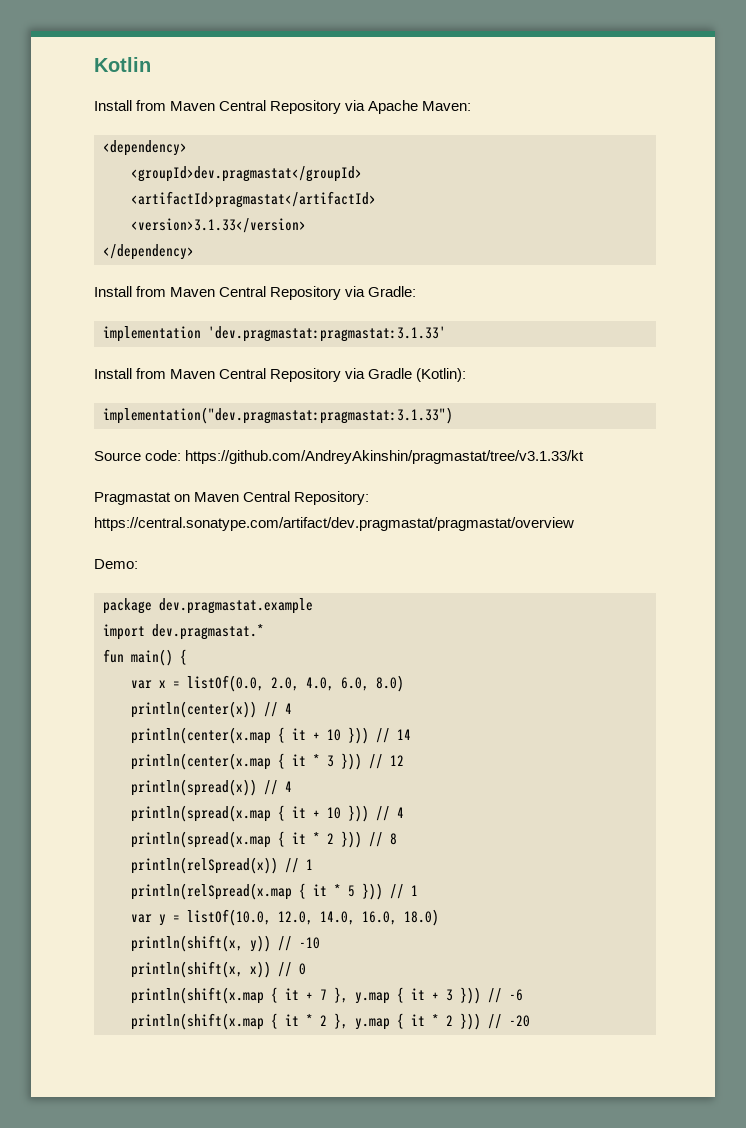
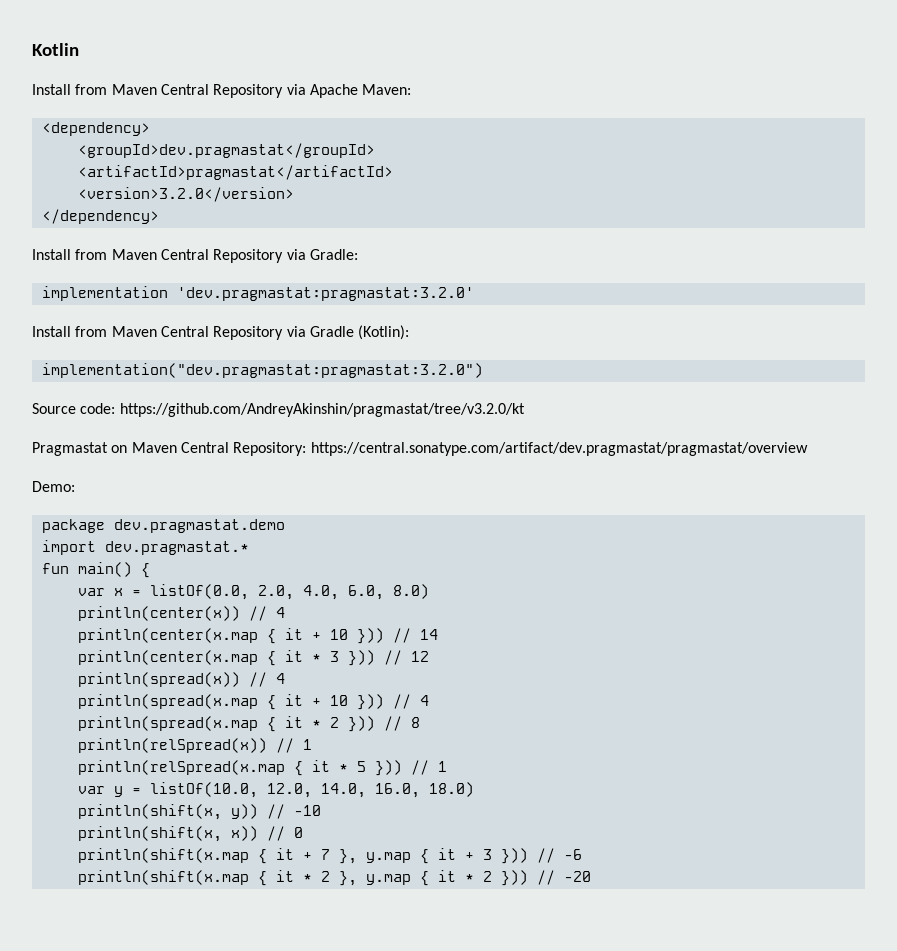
- <version>3.1.33</version>
+ <version>3.2.0</version>
- implementation 'dev.pragmastat:pragmastat:3.1.33'
+ implementation 'dev.pragmastat:pragmastat:3.2.0'
- implementation("dev.pragmastat:pragmastat:3.1.33")
+ implementation("dev.pragmastat:pragmastat:3.2.0")
- Source code: https://github.com/AndreyAkinshin/pragmastat/tree/v3.1.33/kt
+ Source code: https://github.com/AndreyAkinshin/pragmastat/tree/v3.2.0/kt
- package dev.pragmastat.example
+ package dev.pragmastat.demo

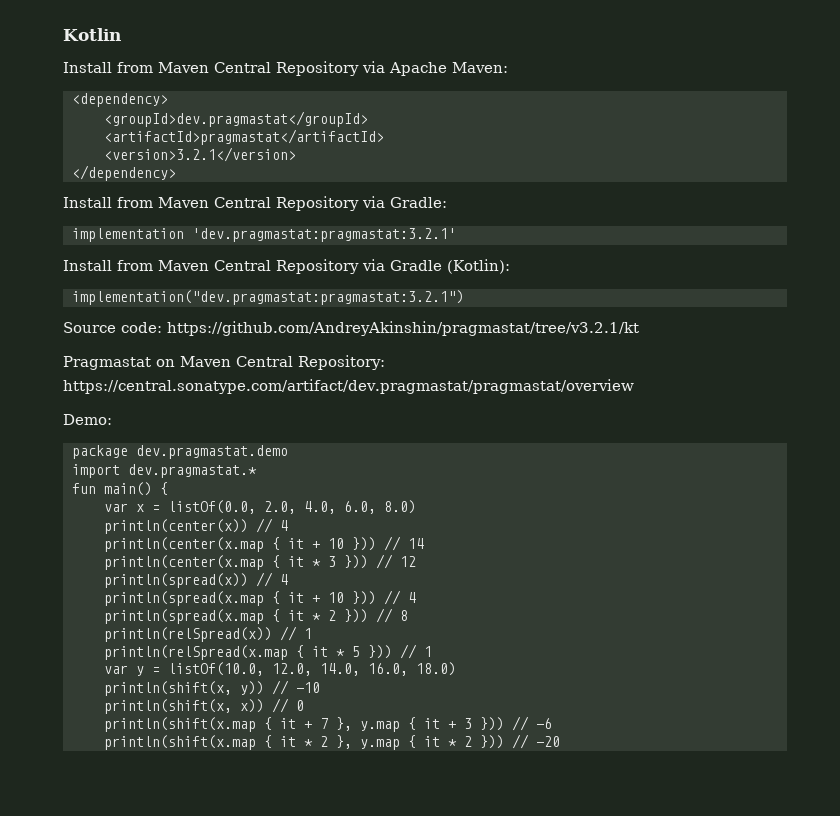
- <version>3.2.0</version>
+ <version>3.2.1</version>
- implementation 'dev.pragmastat:pragmastat:3.2.0'
+ implementation 'dev.pragmastat:pragmastat:3.2.1'
- implementation("dev.pragmastat:pragmastat:3.2.0")
+ implementation("dev.pragmastat:pragmastat:3.2.1")
- Source code: https://github.com/AndreyAkinshin/pragmastat/tree/v3.2.0/kt
+ Source code: https://github.com/AndreyAkinshin/pragmastat/tree/v3.2.1/kt

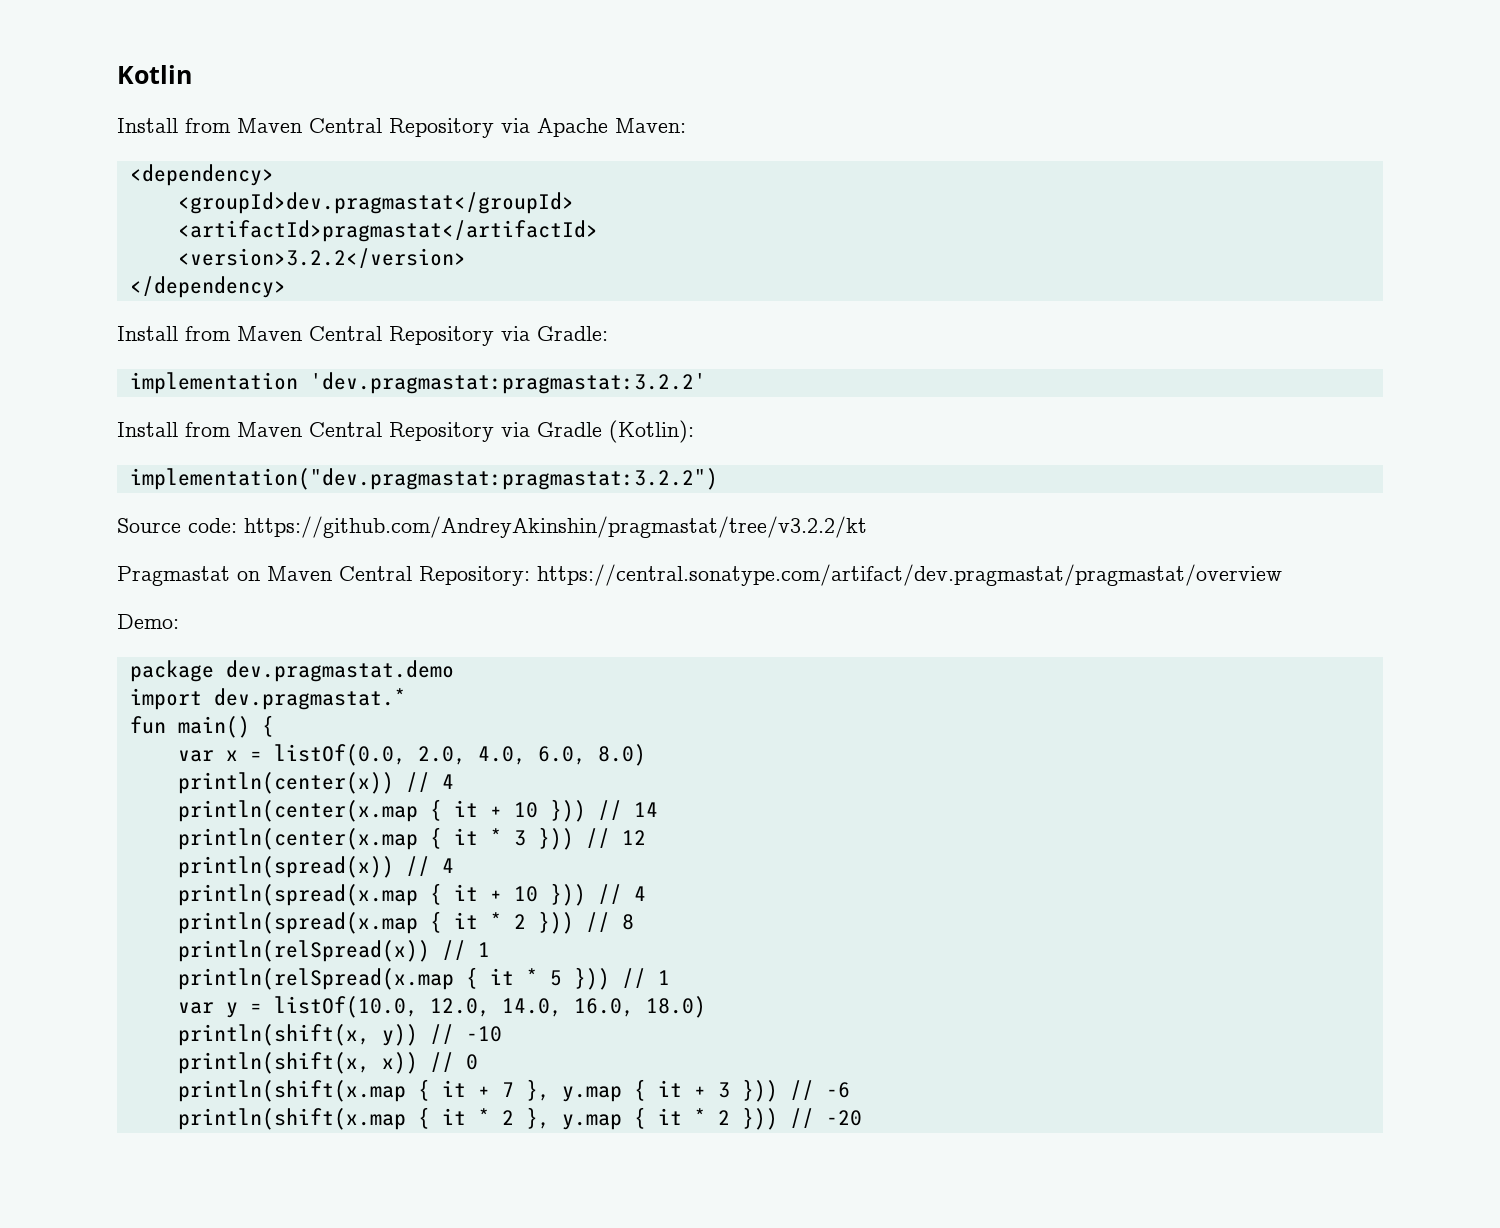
- <version>3.2.1</version>
+ <version>3.2.2</version>
- implementation 'dev.pragmastat:pragmastat:3.2.1'
+ implementation 'dev.pragmastat:pragmastat:3.2.2'
- implementation("dev.pragmastat:pragmastat:3.2.1")
+ implementation("dev.pragmastat:pragmastat:3.2.2")
- Source code: https://github.com/AndreyAkinshin/pragmastat/tree/v3.2.1/kt
+ Source code: https://github.com/AndreyAkinshin/pragmastat/tree/v3.2.2/kt

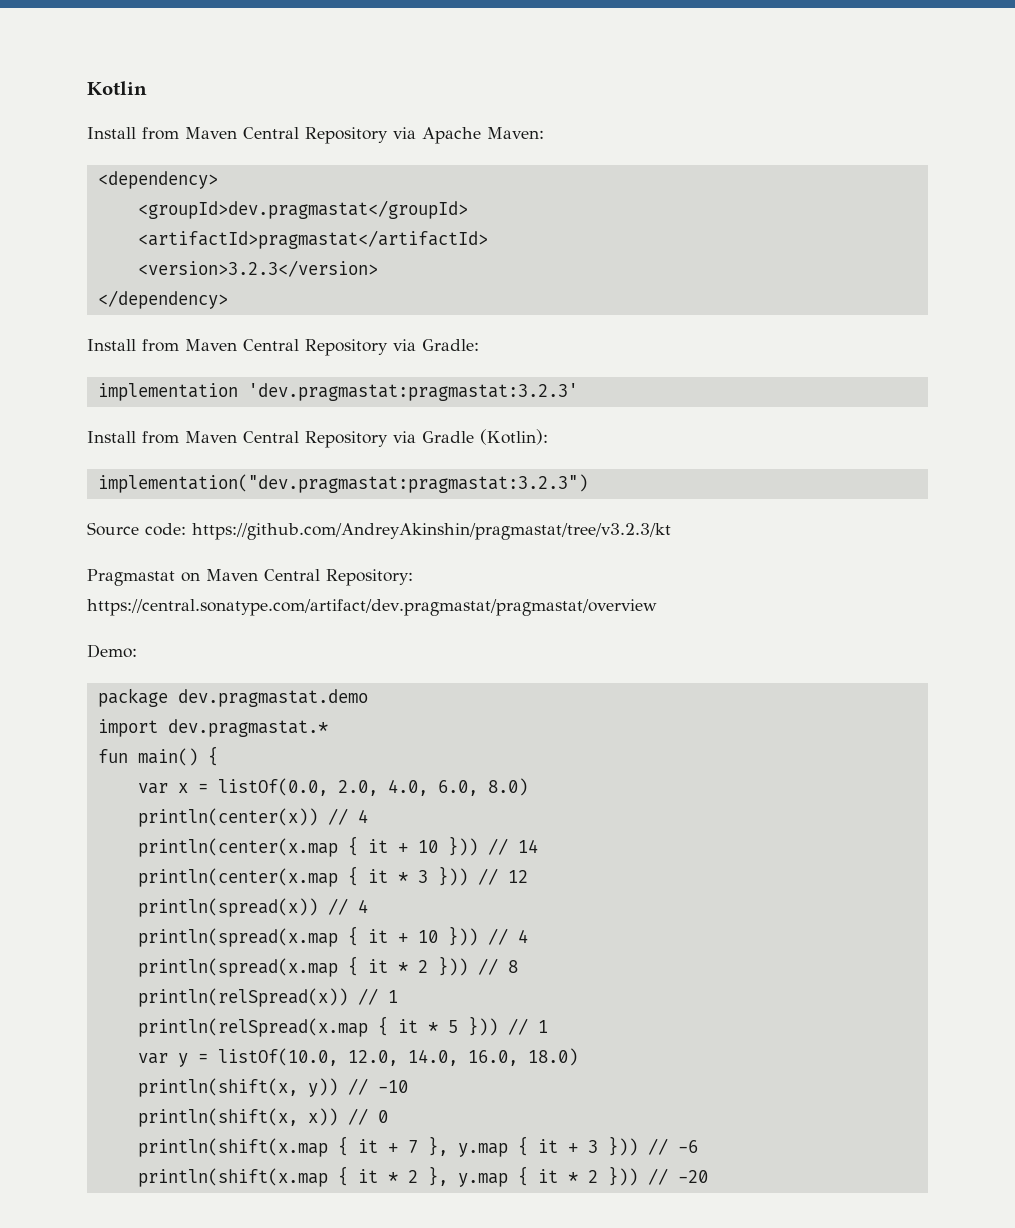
- <version>3.2.2</version>
+ <version>3.2.3</version>
- implementation 'dev.pragmastat:pragmastat:3.2.2'
+ implementation 'dev.pragmastat:pragmastat:3.2.3'
- implementation("dev.pragmastat:pragmastat:3.2.2")
+ implementation("dev.pragmastat:pragmastat:3.2.3")
- Source code: https://github.com/AndreyAkinshin/pragmastat/tree/v3.2.2/kt
+ Source code: https://github.com/AndreyAkinshin/pragmastat/tree/v3.2.3/kt

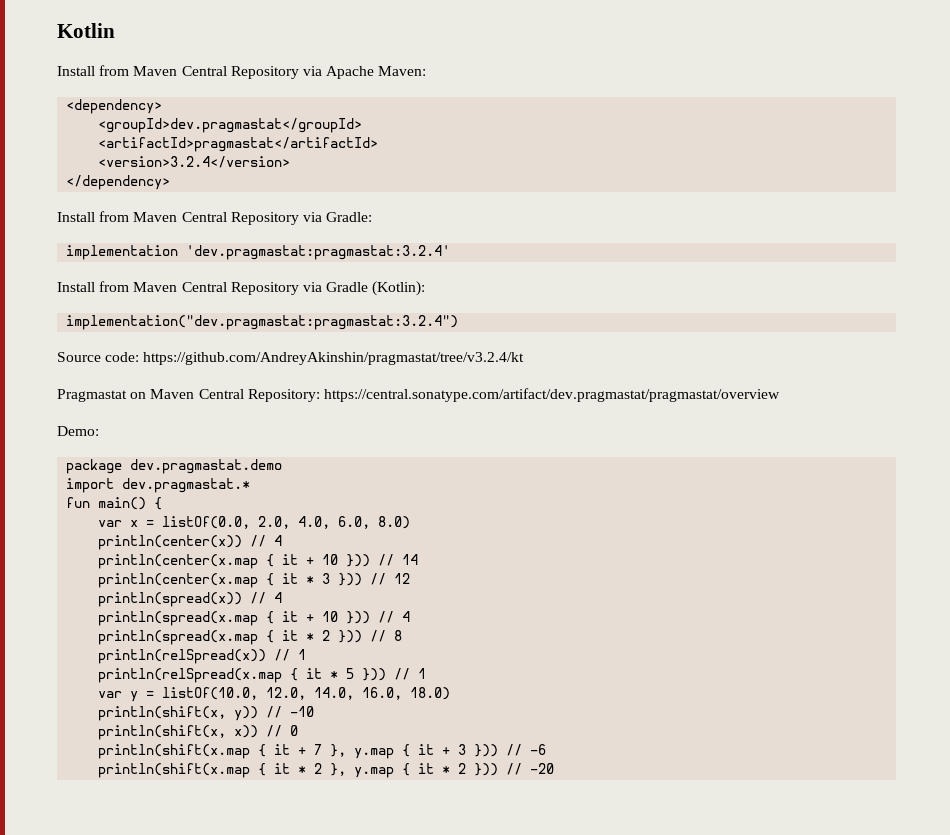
- <version>3.2.3</version>
+ <version>3.2.4</version>
- implementation 'dev.pragmastat:pragmastat:3.2.3'
+ implementation 'dev.pragmastat:pragmastat:3.2.4'
- implementation("dev.pragmastat:pragmastat:3.2.3")
+ implementation("dev.pragmastat:pragmastat:3.2.4")
- Source code: https://github.com/AndreyAkinshin/pragmastat/tree/v3.2.3/kt
+ Source code: https://github.com/AndreyAkinshin/pragmastat/tree/v3.2.4/kt

